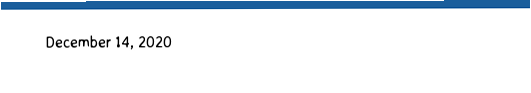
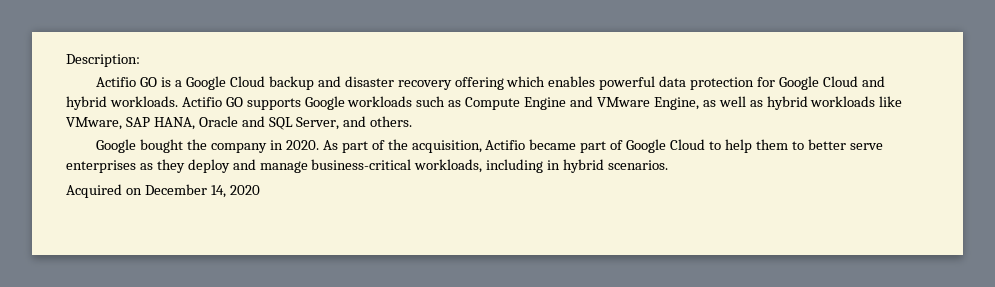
- December 14, 2020
+ Description:
+ Actifio GO is a Google Cloud backup and disaster recovery offering which enables powerful data protection for Google Cloud and hybrid workloads. Actifio GO supports Google workloads such as Compute Engine and VMware Engine, as well as hybrid workloads like VMware, SAP HANA, Oracle and SQL Server, and others.
+ Google bought the company in 2020. As part of the acquisition, Actifio became part of Google Cloud to help them to better serve enterprises as they deploy and manage business-critical workloads, including in hybrid scenarios.
+ Acquired on December 14, 2020

